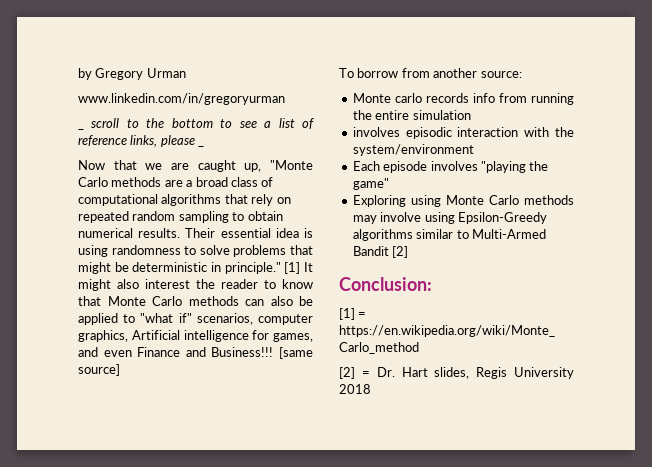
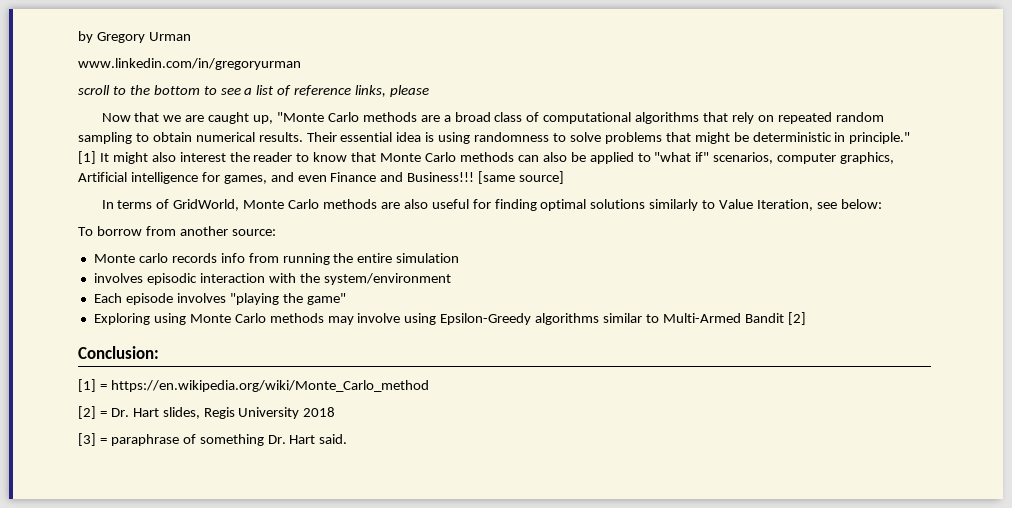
- _ scroll to the bottom to see a list of reference links, please _
+ scroll to the bottom to see a list of reference links, please
+ In terms of GridWorld, Monte Carlo methods are also useful for finding optimal solutions similarly to Value Iteration, see below:
+ [3] = paraphrase of something Dr. Hart said.

